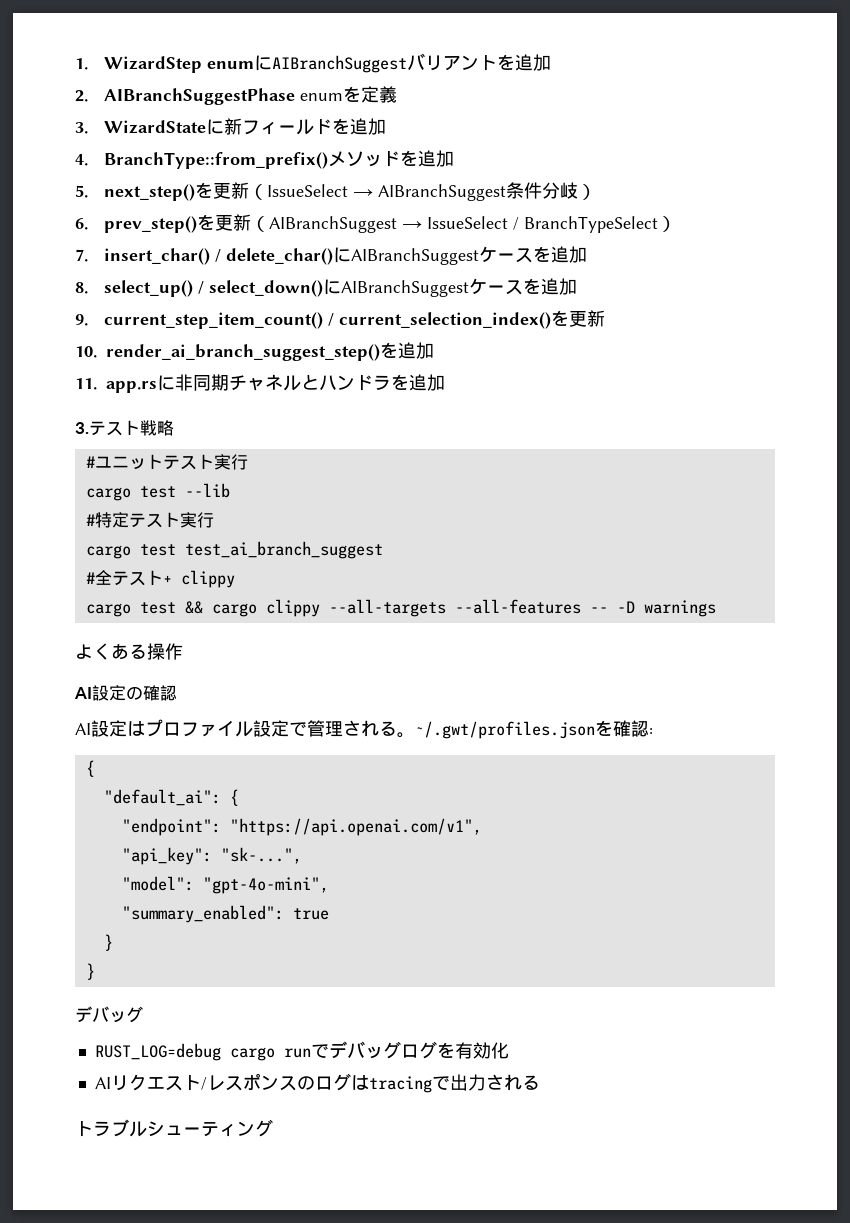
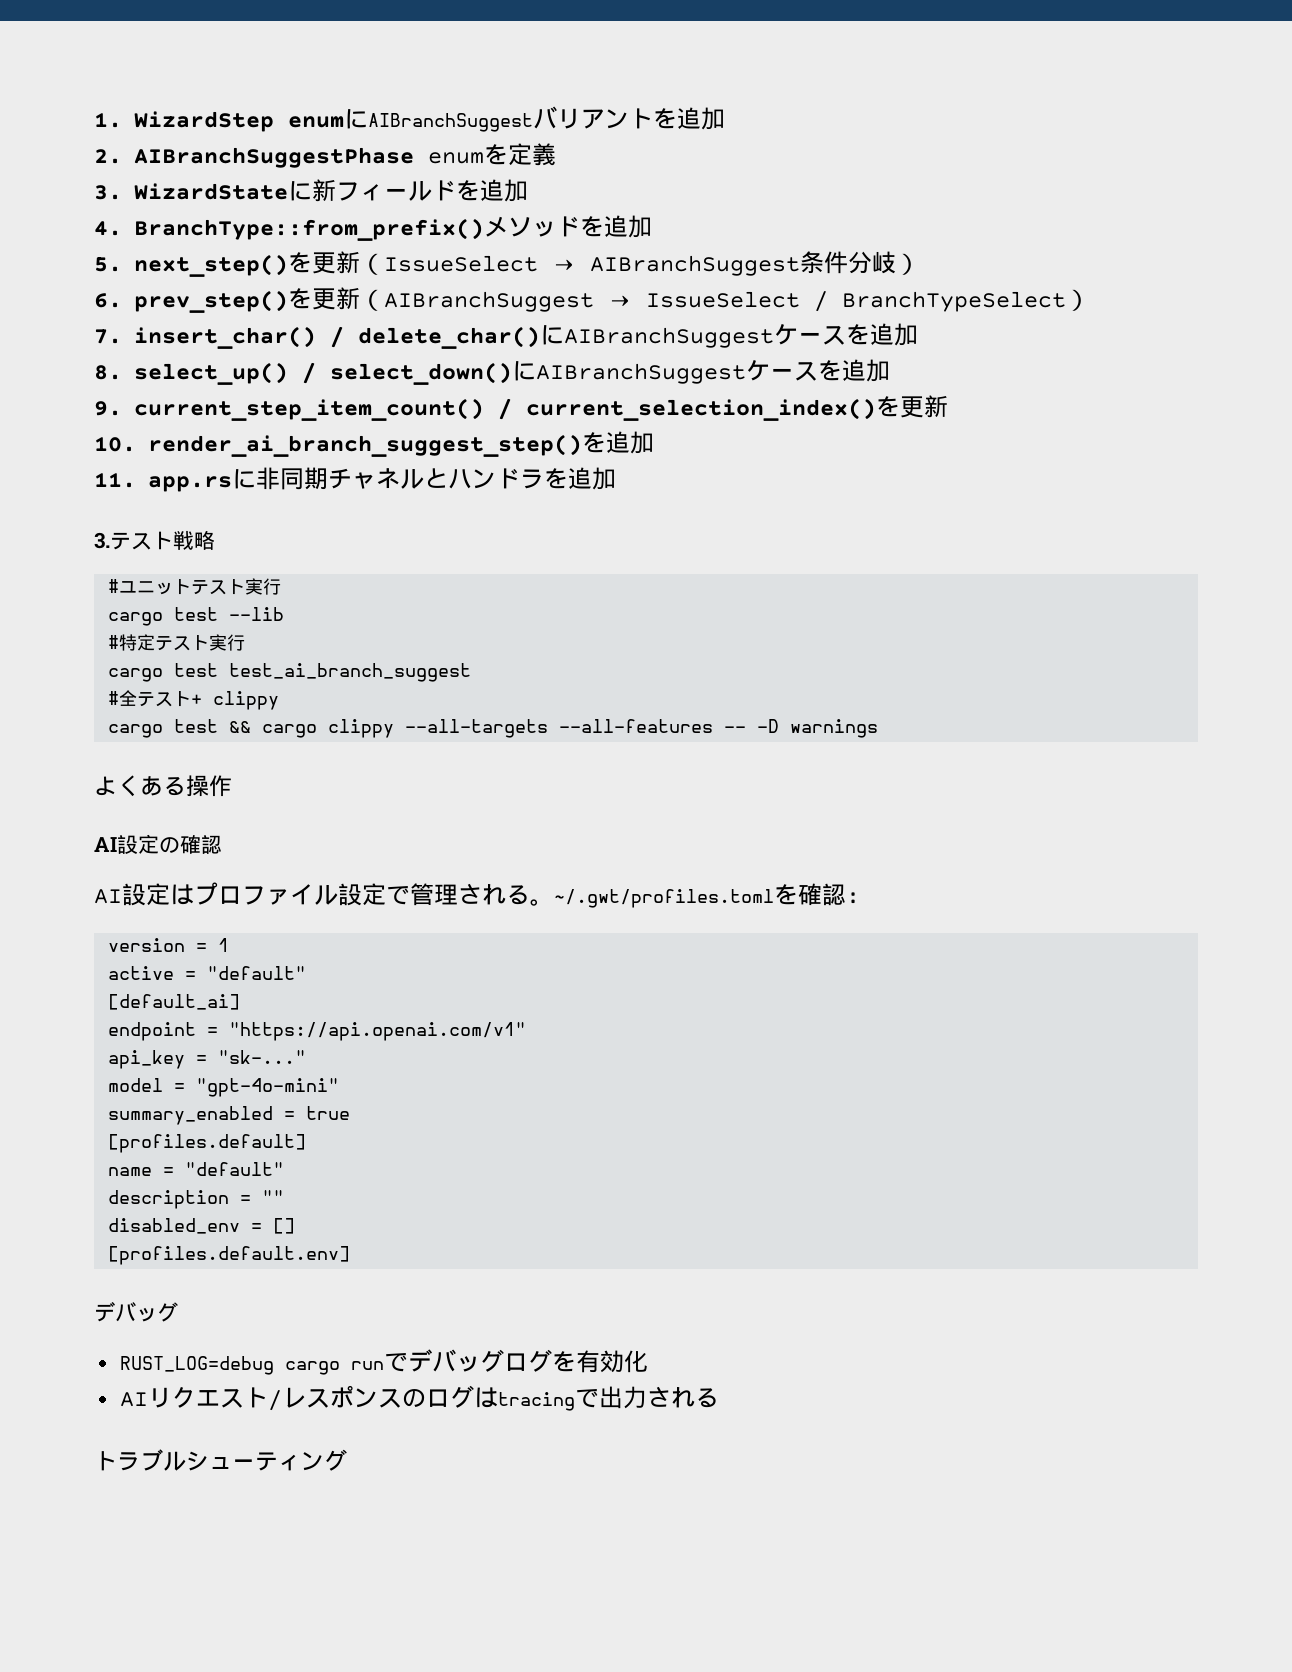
- ~/.gwt/profiles.jsonを確認:
- {
- "default_ai": {
- "endpoint": "https://api.openai.com/v1",
- "api_key": "sk-...",
- "model": "gpt-4o-mini",
- "summary_enabled": true
- }
- }
+ ~/.gwt/profiles.tomlを確認:
+ version = 1
+ active = "default"
+ [default_ai]
+ endpoint = "https://api.openai.com/v1"
+ api_key = "sk-..."
+ model = "gpt-4o-mini"
+ summary_enabled = true
+ [profiles.default]
+ name = "default"
+ description = ""
+ disabled_env = []
+ [profiles.default.env]

